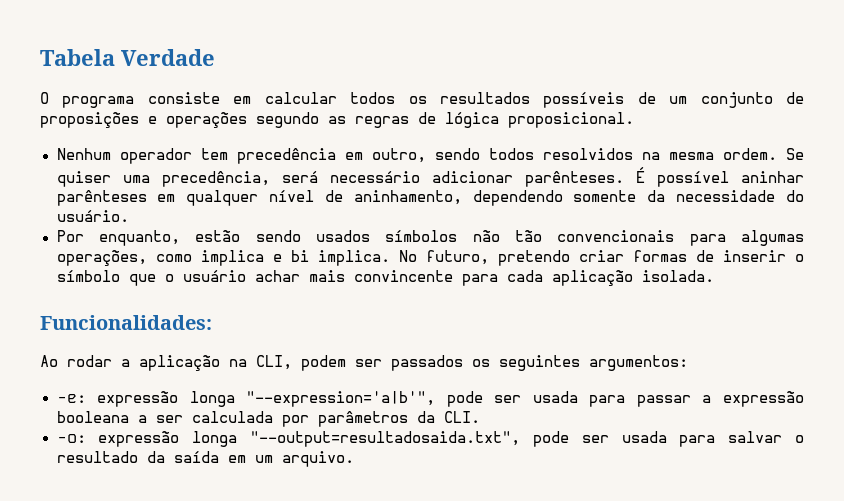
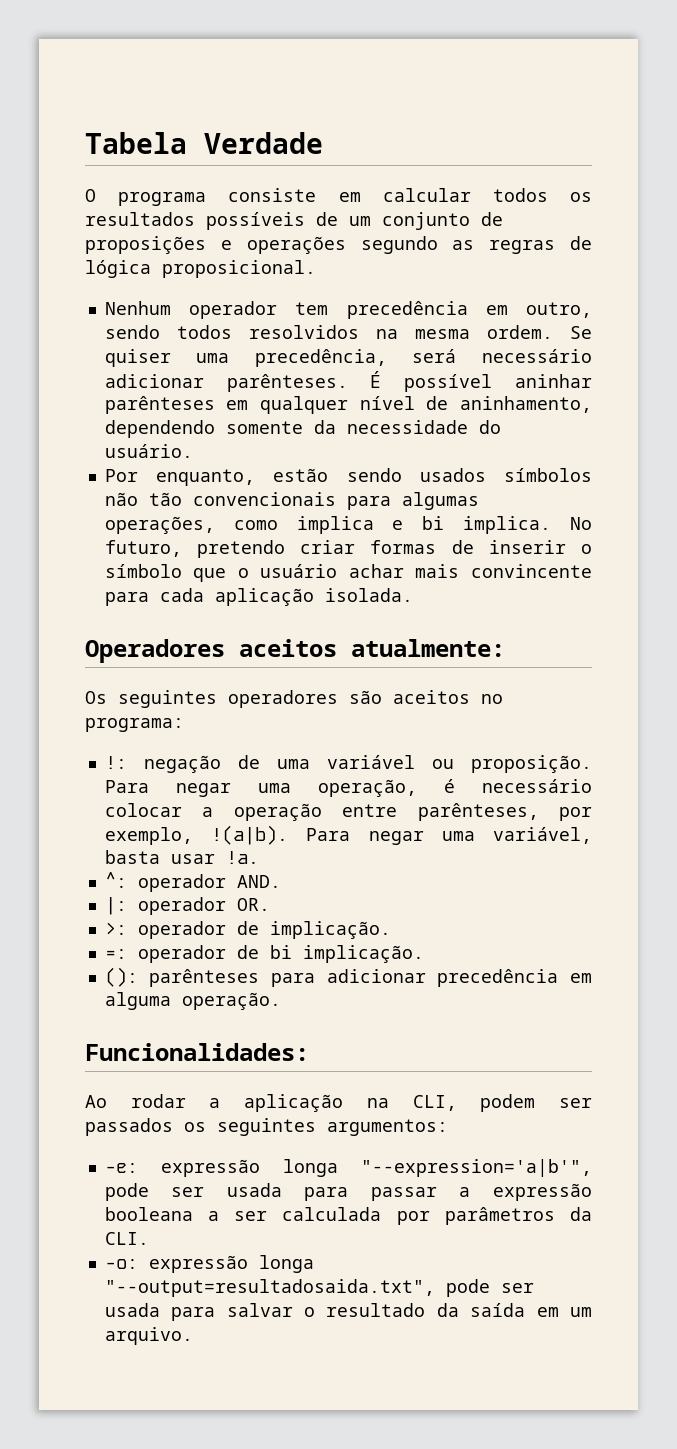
+ Operadores aceitos atualmente:
+ Os seguintes operadores são aceitos no programa:
+ !: negação de uma variável ou proposição. Para negar uma operação, é necessário colocar a operação entre parênteses, por exemplo, !(a|b). Para negar uma variável, basta usar !a.
+ ^: operador AND.
+ |: operador OR.
+ >: operador de implicação.
+ =: operador de bi implicação.
+ (): parênteses para adicionar precedência em alguma operação.

